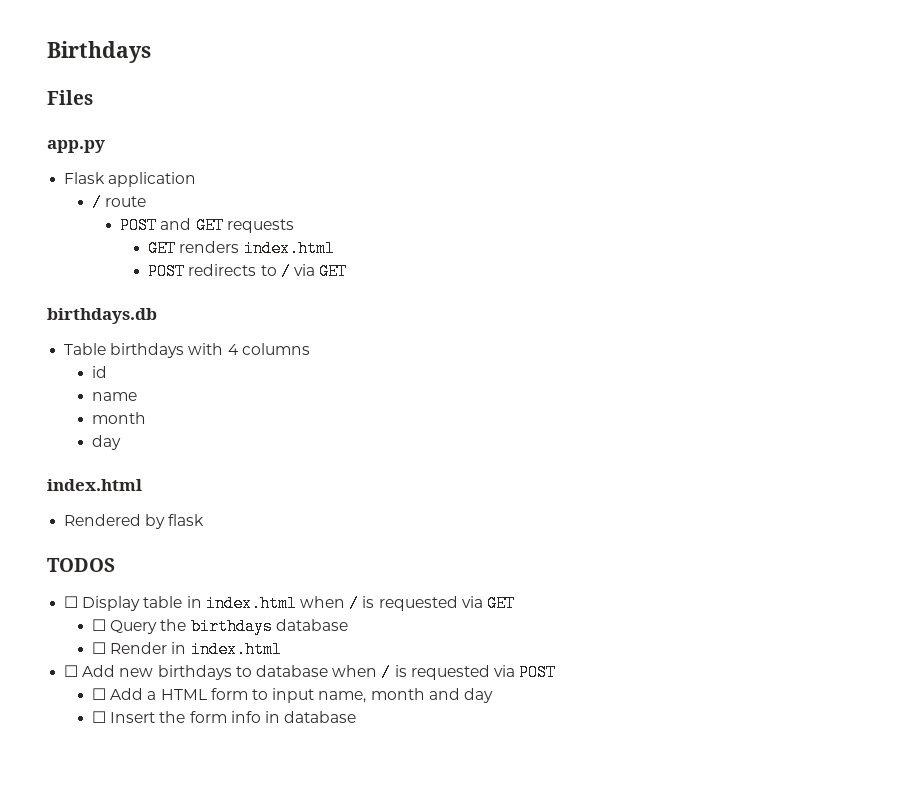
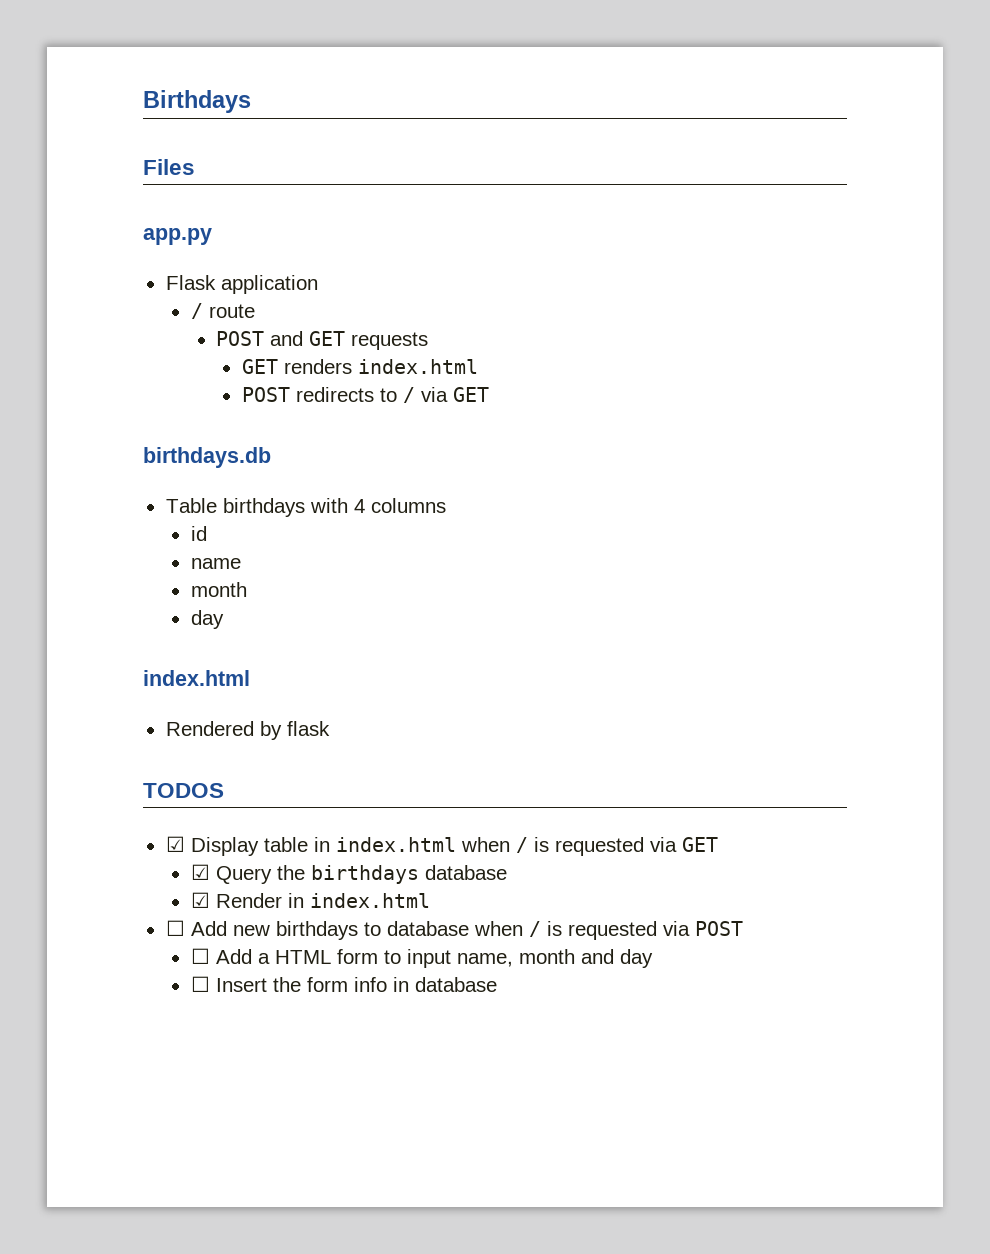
- ☐ Display table in index.html when / is requested via GET
+ ☑ Display table in index.html when / is requested via GET
- ☐ Query the birthdays database
+ ☑ Query the birthdays database
- ☐ Render in index.html
+ ☑ Render in index.html

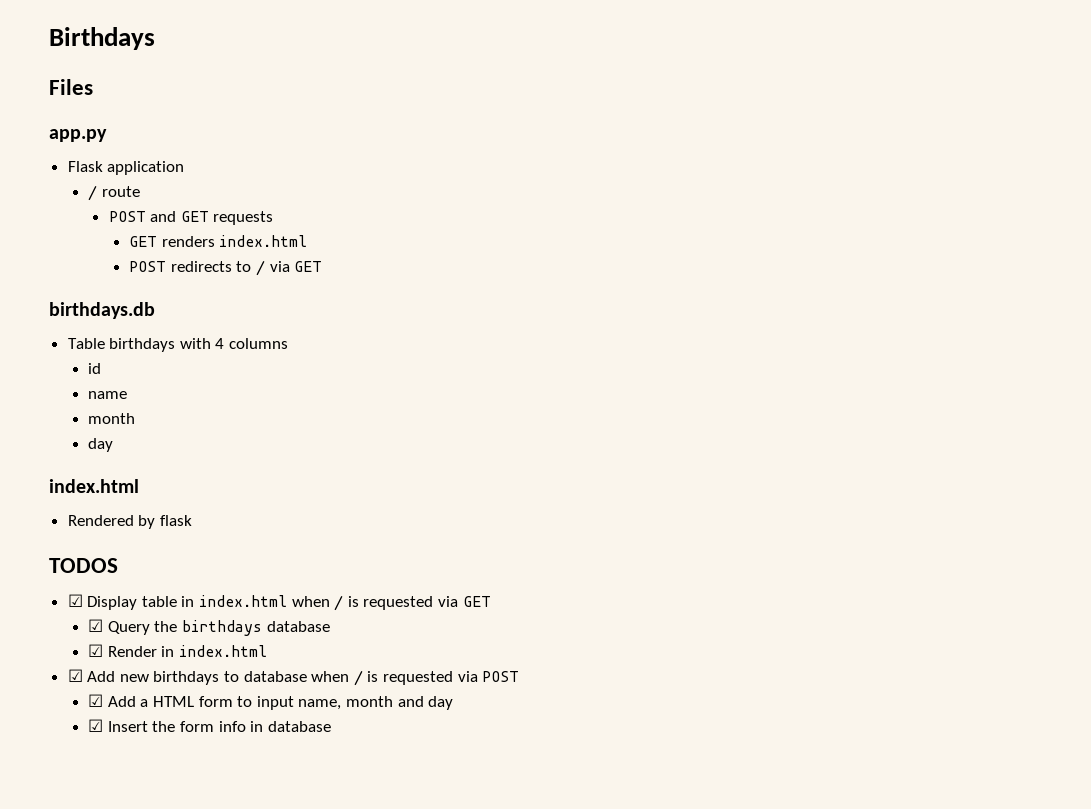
- ☐ Add new birthdays to database when / is requested via POST
+ ☑ Add new birthdays to database when / is requested via POST
- ☐ Add a HTML form to input name, month and day
+ ☑ Add a HTML form to input name, month and day
- ☐ Insert the form info in database
+ ☑ Insert the form info in database

